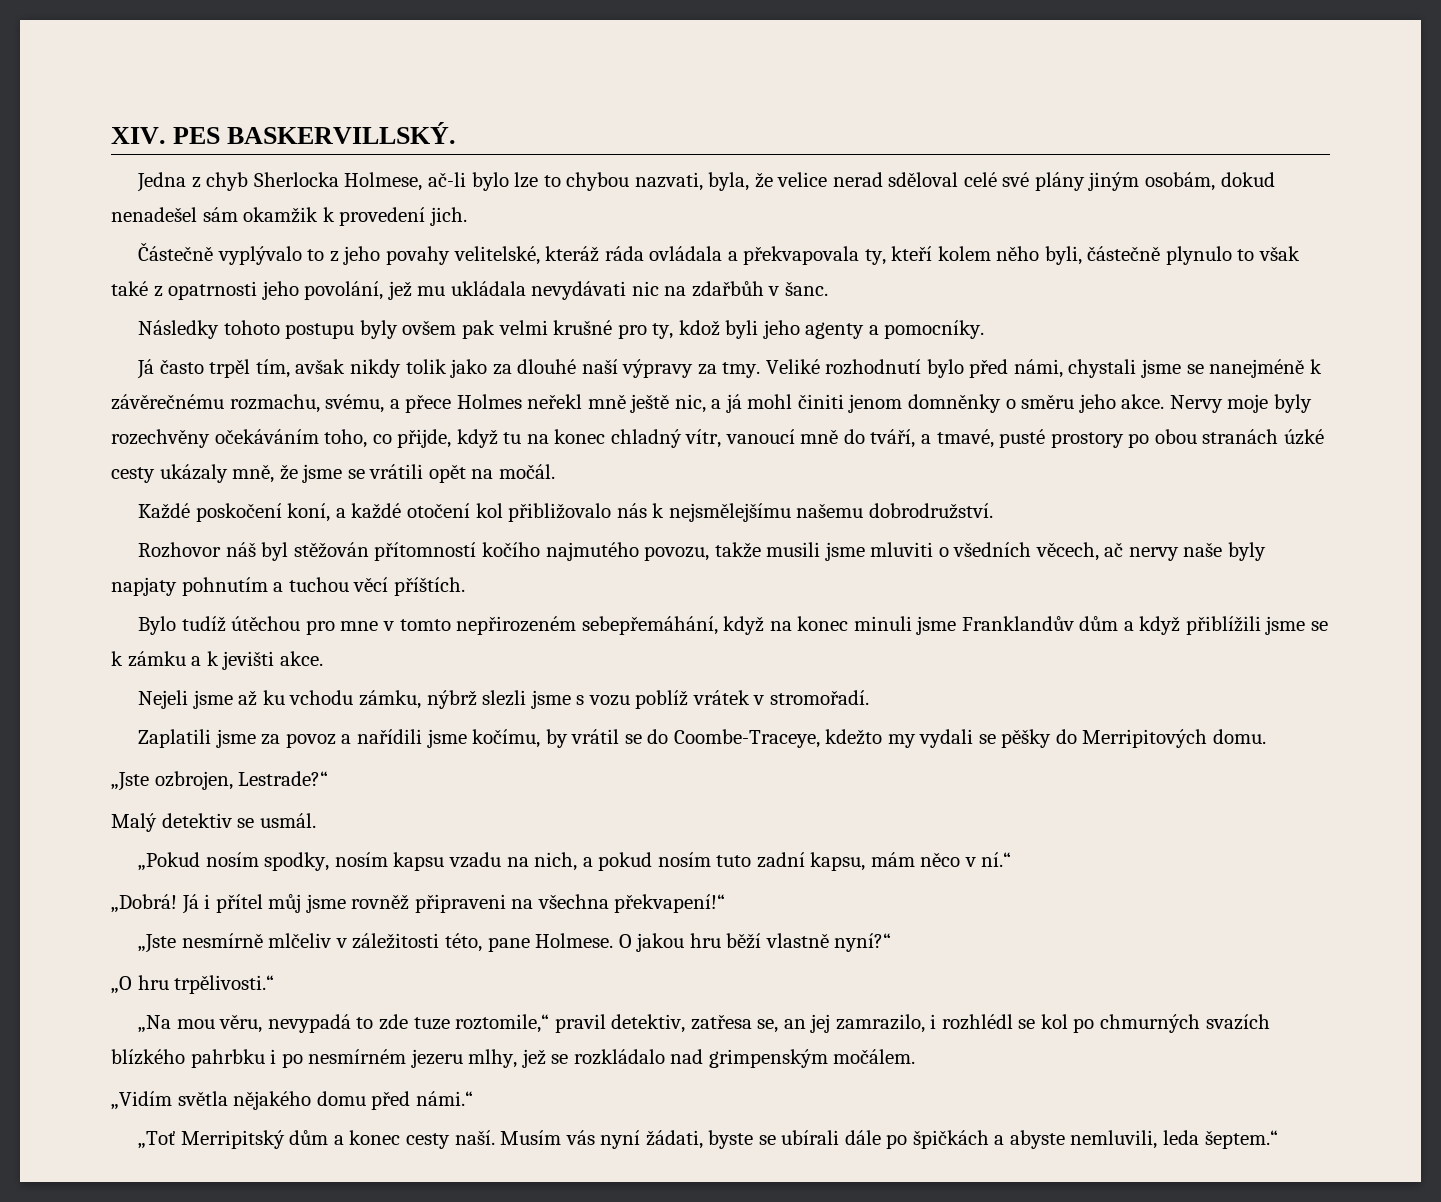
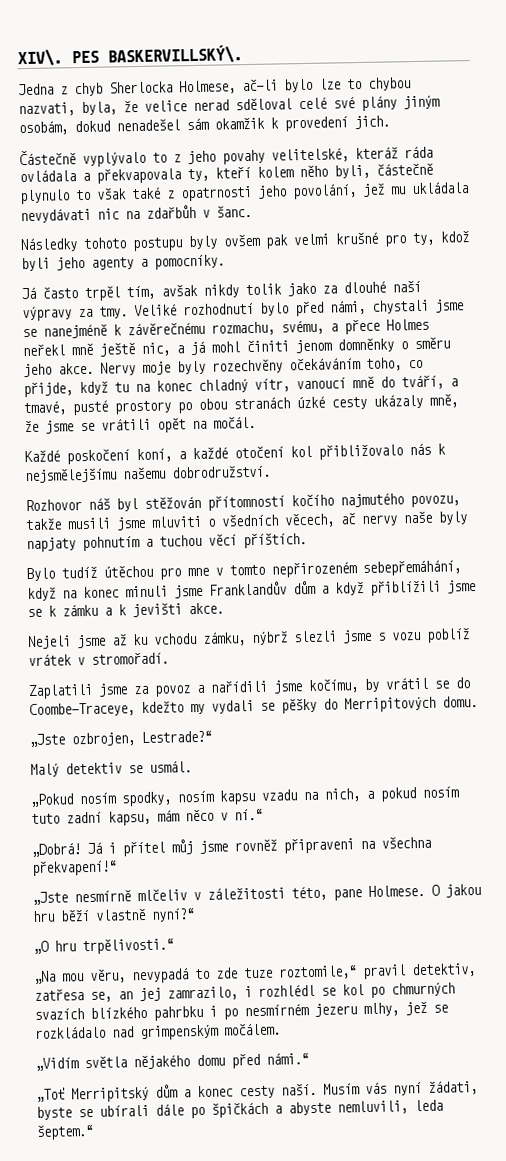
- XIV. PES BASKERVILLSKÝ.
+ XIV\. PES BASKERVILLSKÝ\.

